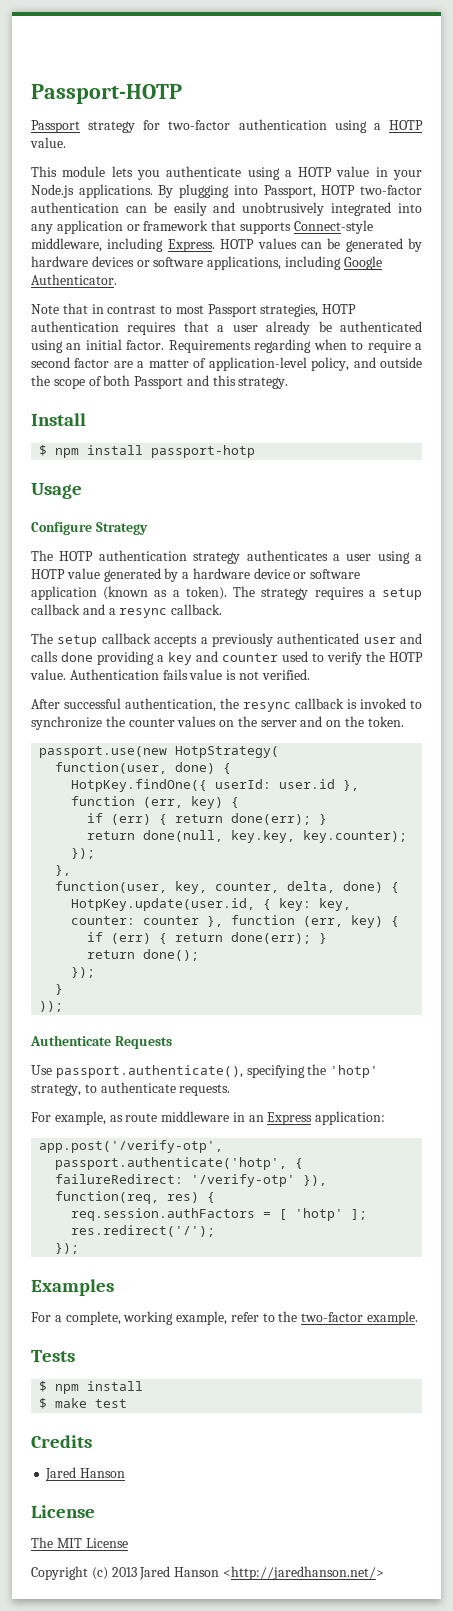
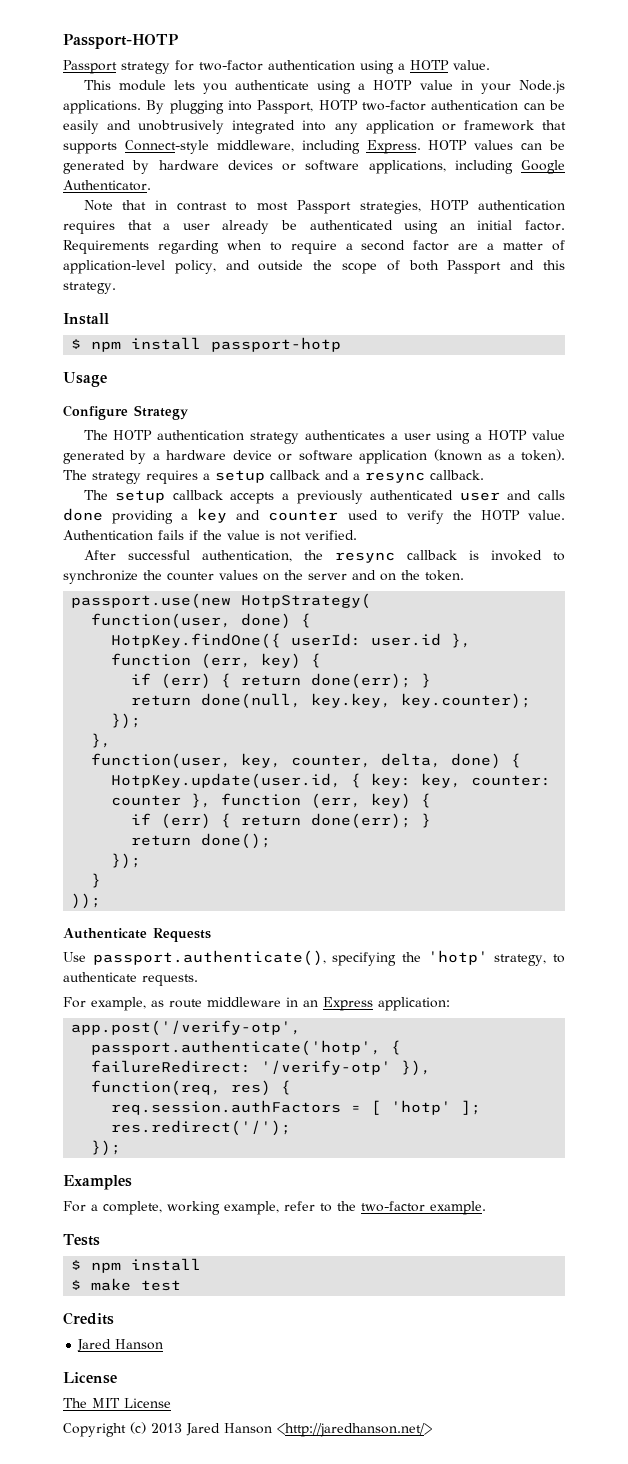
- Authentication fails value is not verified.
+ Authentication fails if the value is not verified.

